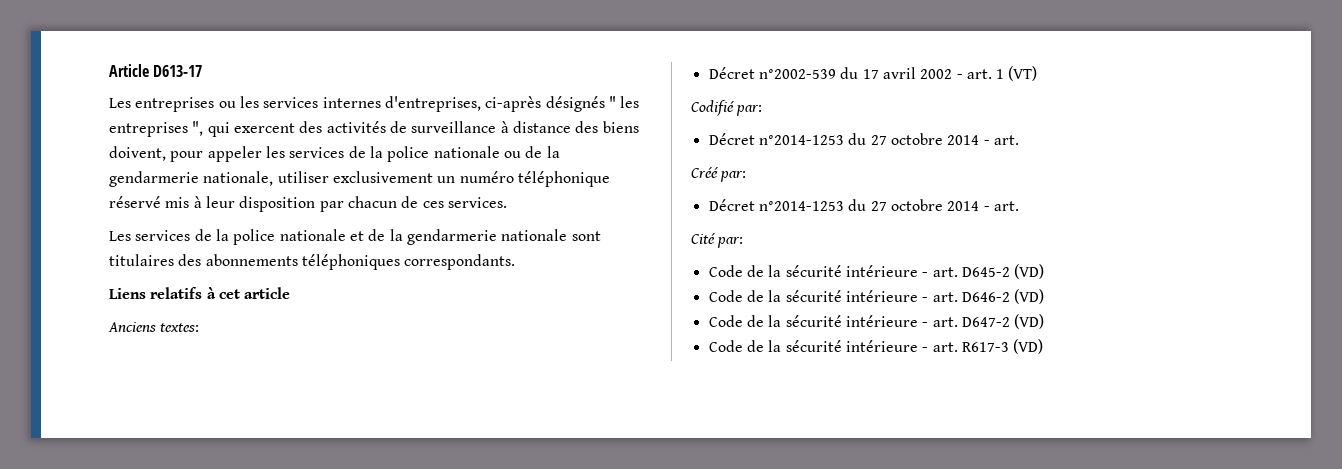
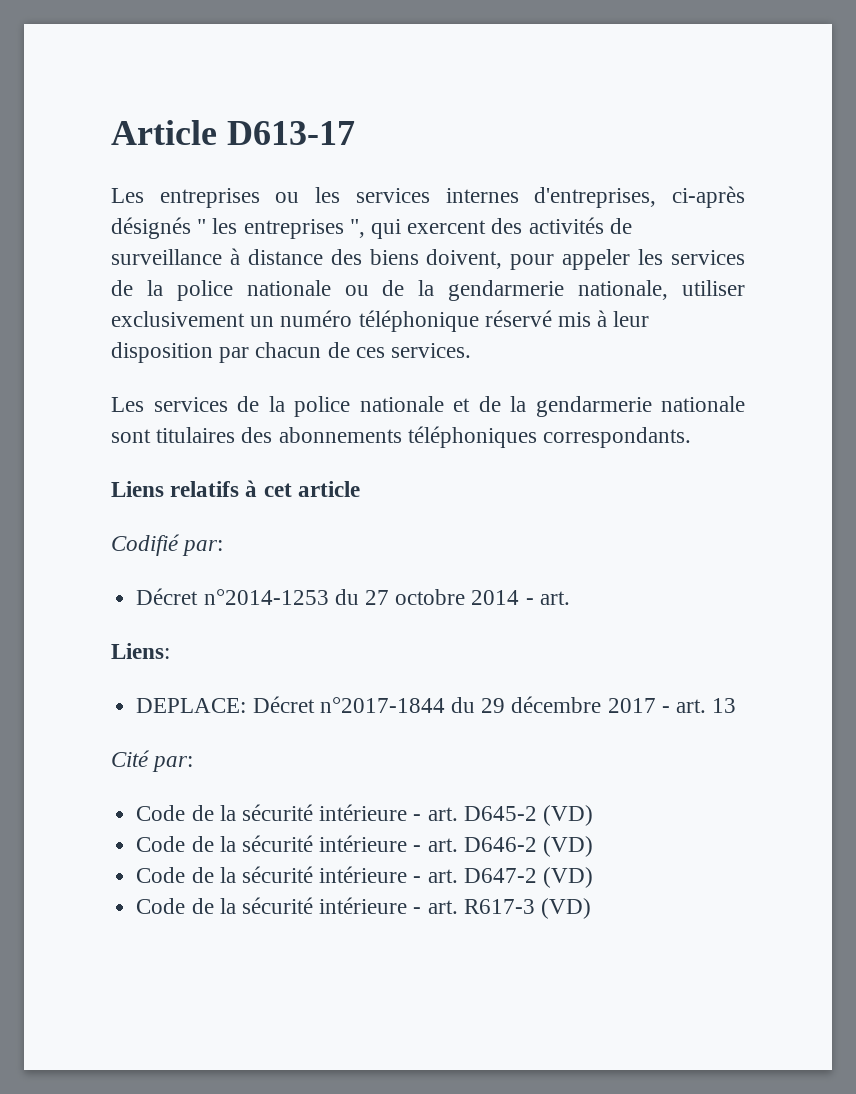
- Anciens textes:
- Décret n°2002-539 du 17 avril 2002 - art. 1 (VT)
- Créé par:
- Décret n°2014-1253 du 27 octobre 2014 - art.
+ Liens:
+ DEPLACE: Décret n°2017-1844 du 29 décembre 2017 - art. 13

